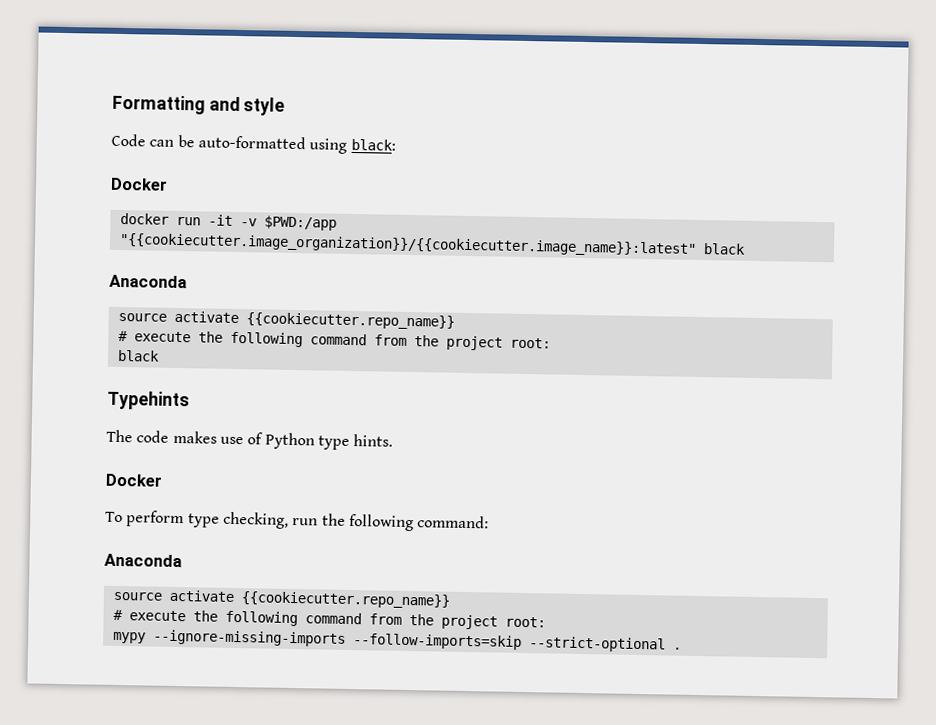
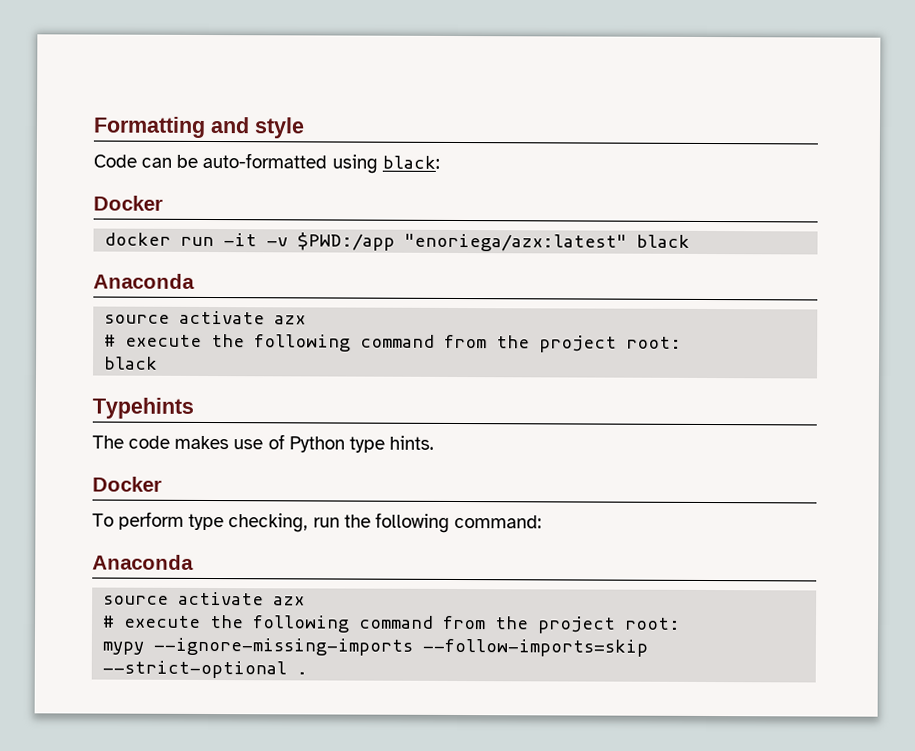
- docker run -it -v $PWD:/app "{{cookiecutter.image_organization}}/{{cookiecutter.image_name}}:latest" black
+ docker run -it -v $PWD:/app "enoriega/azx:latest" black
  Anaconda
- source activate {{cookiecutter.repo_name}}
+ source activate azx
  To perform type checking, run the following command:
  Anaconda
- source activate {{cookiecutter.repo_name}}
+ source activate azx

